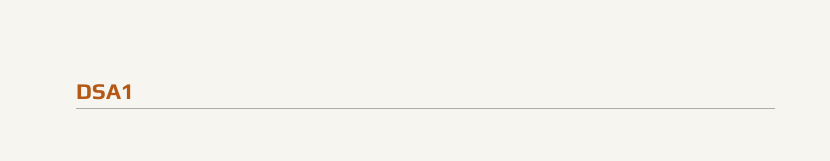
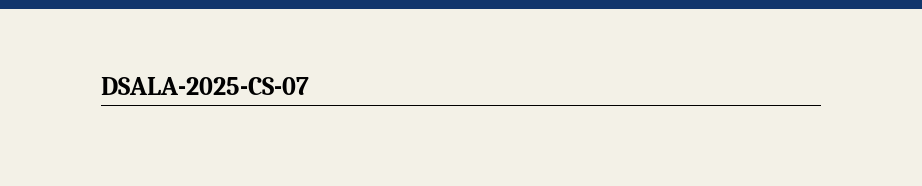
- DSA1
+ DSALA-2025-CS-07

